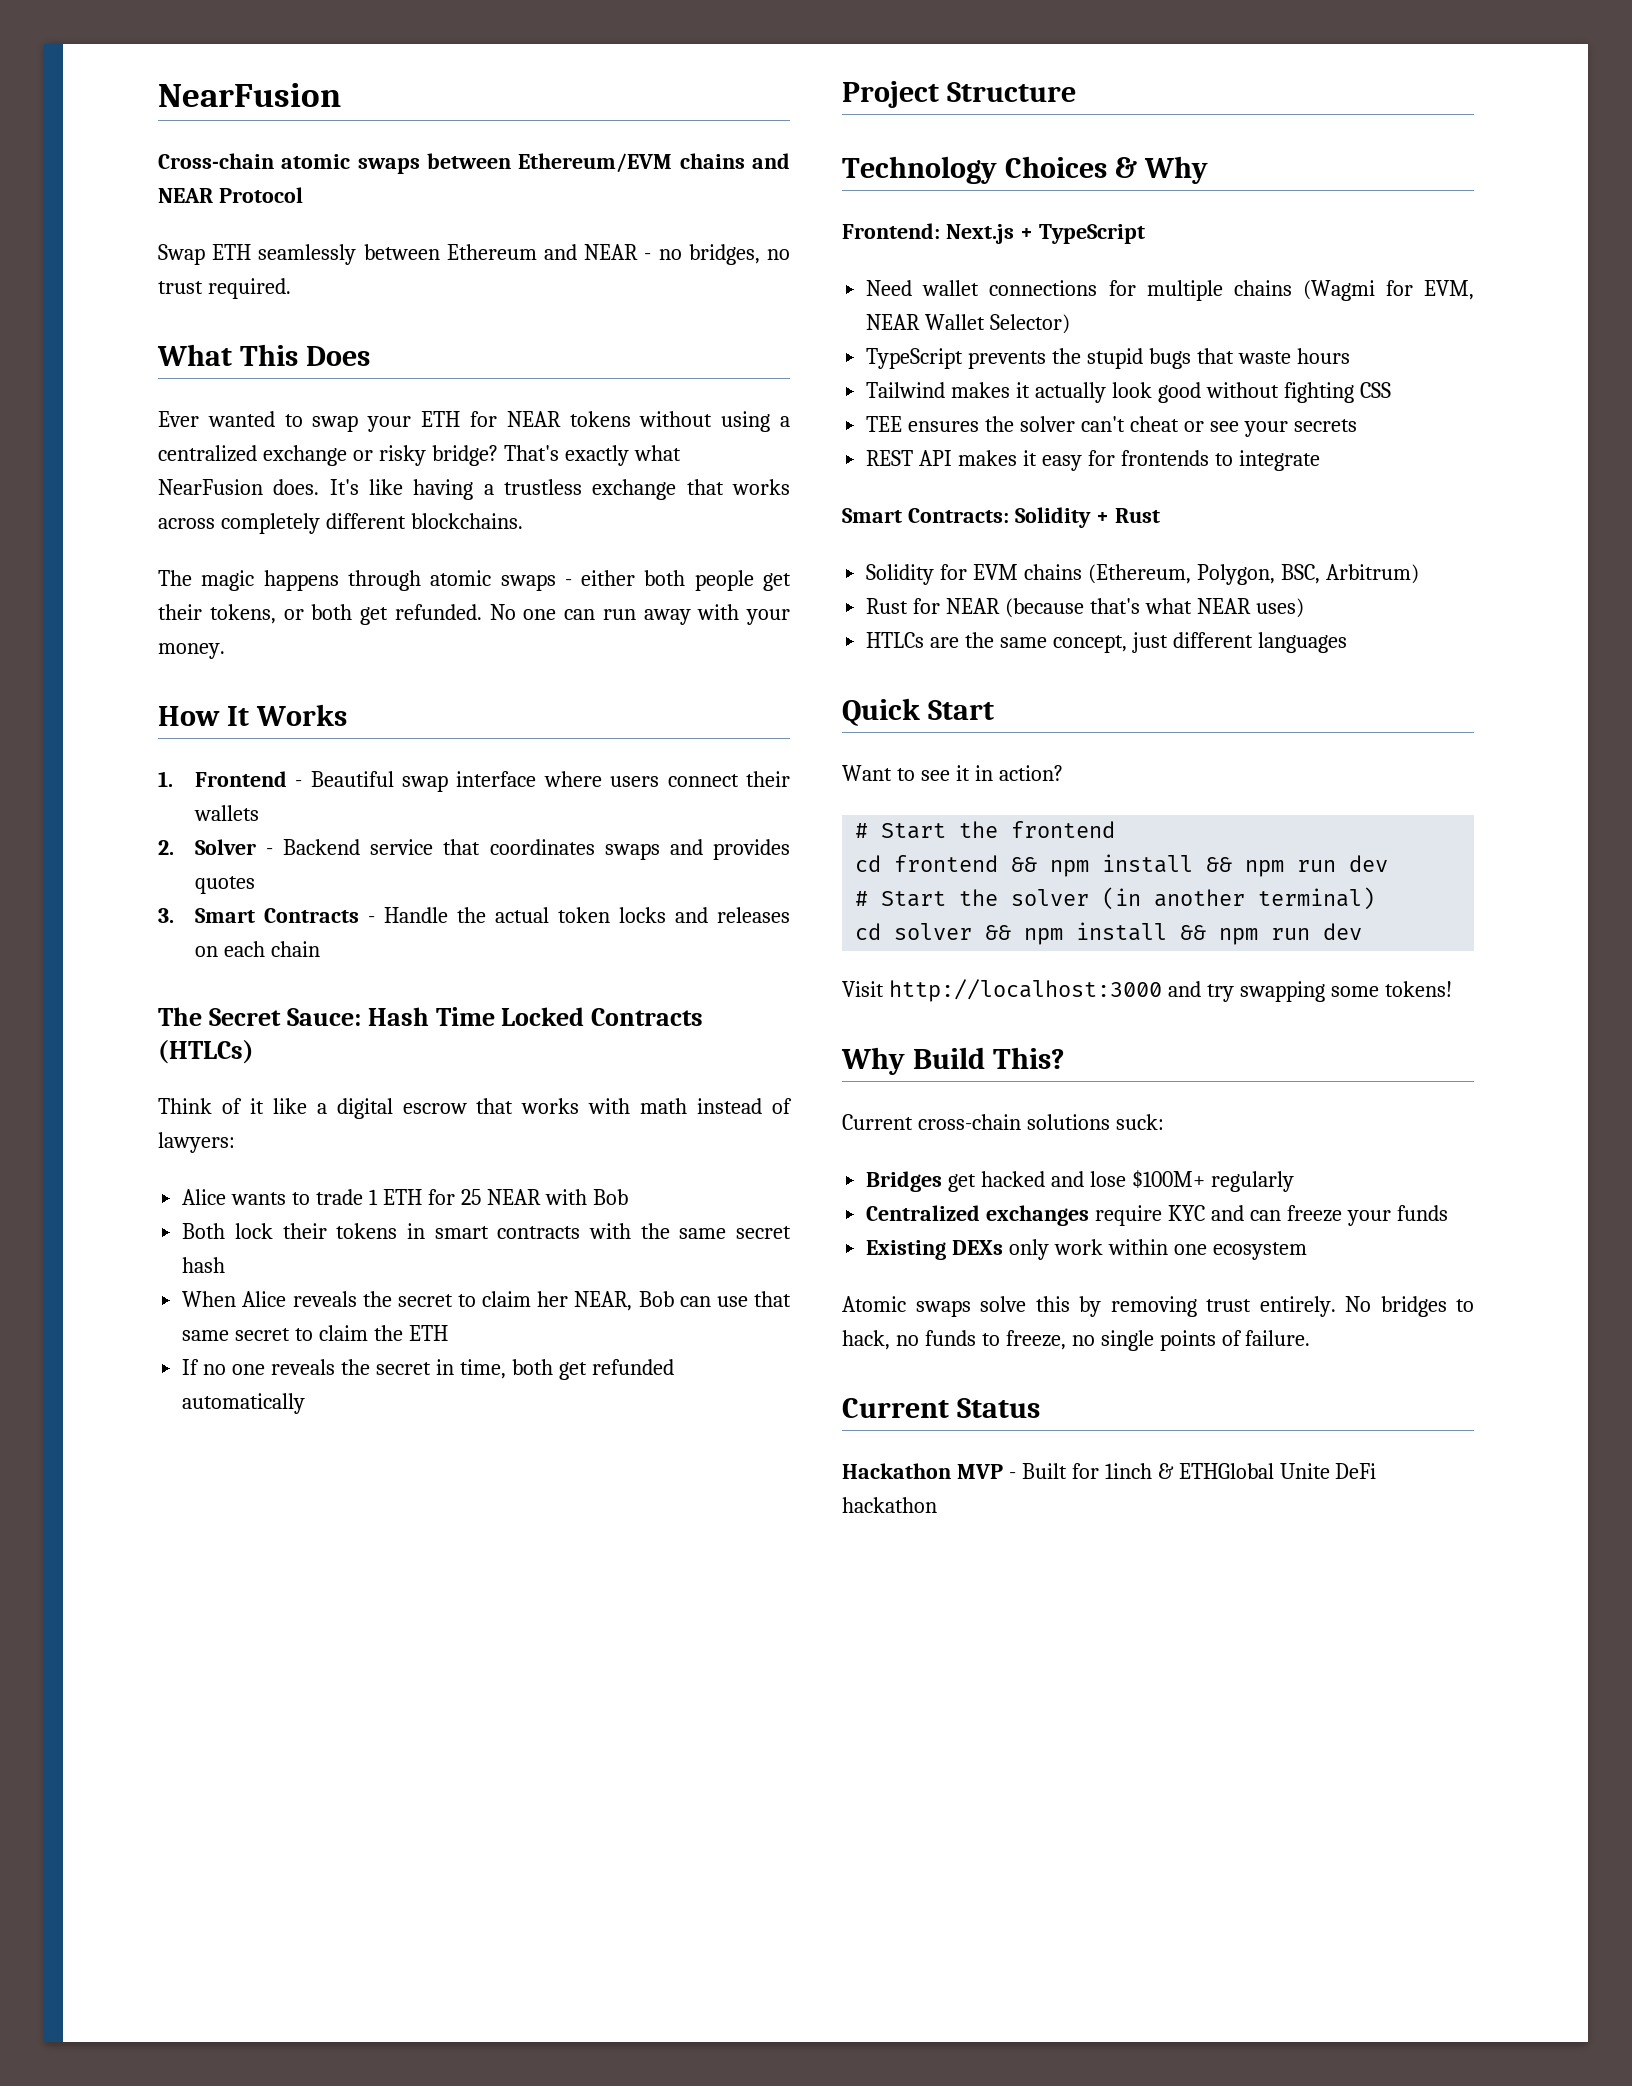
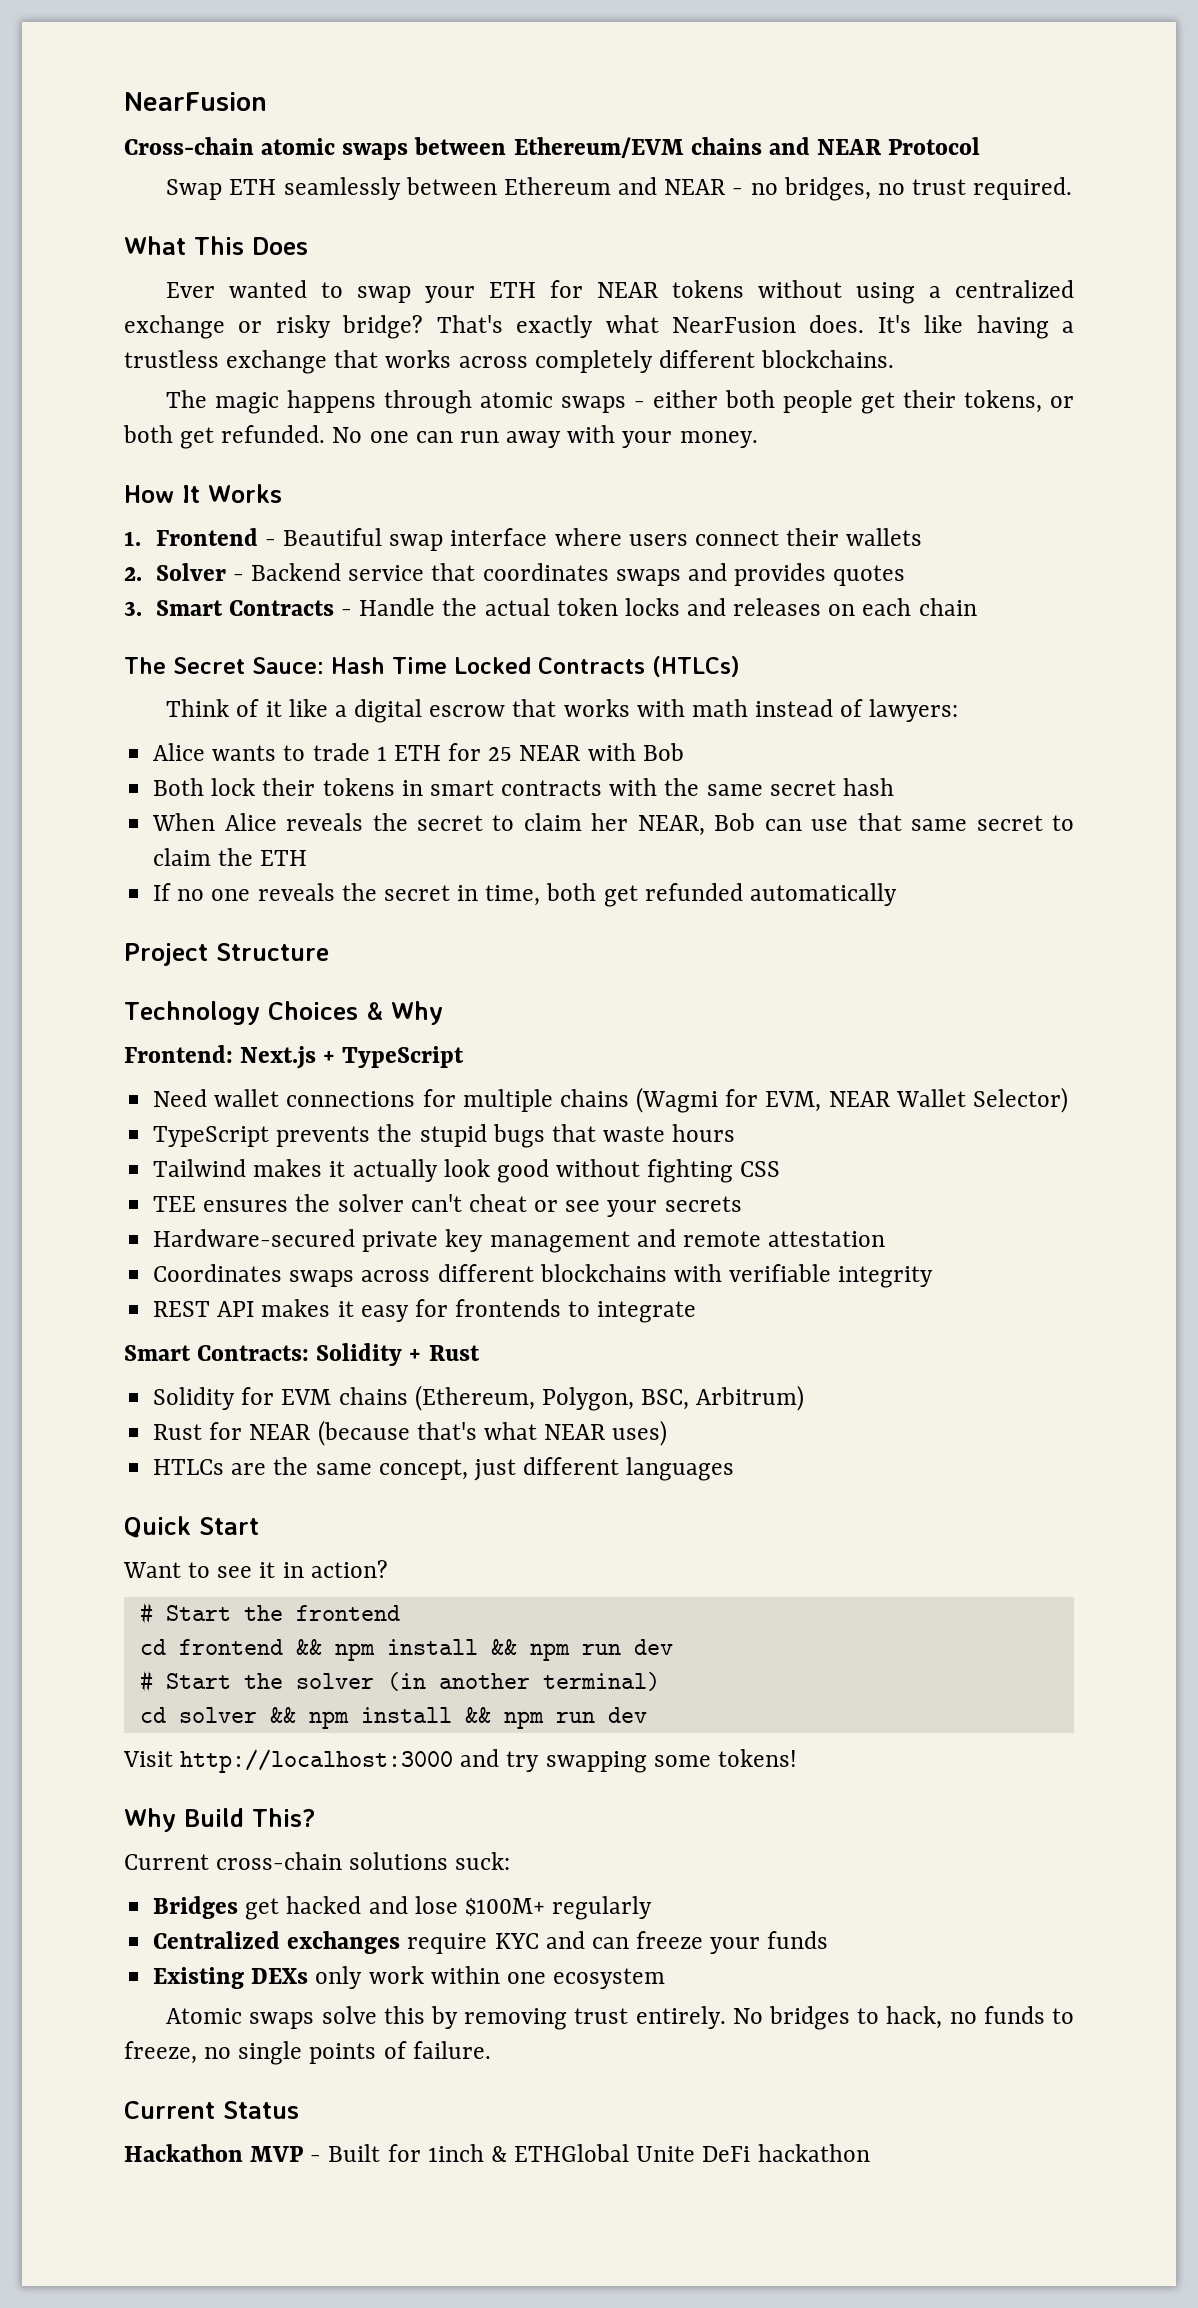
+ Hardware-secured private key management and remote attestation
+ Coordinates swaps across different blockchains with verifiable integrity

